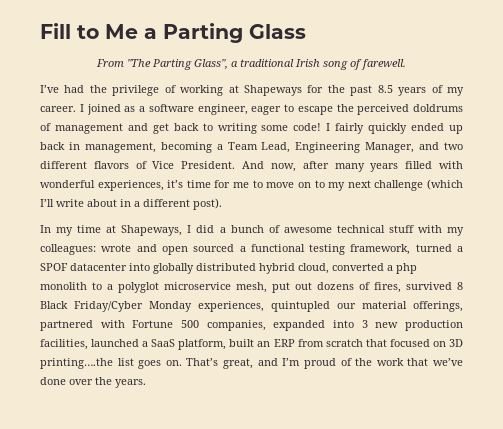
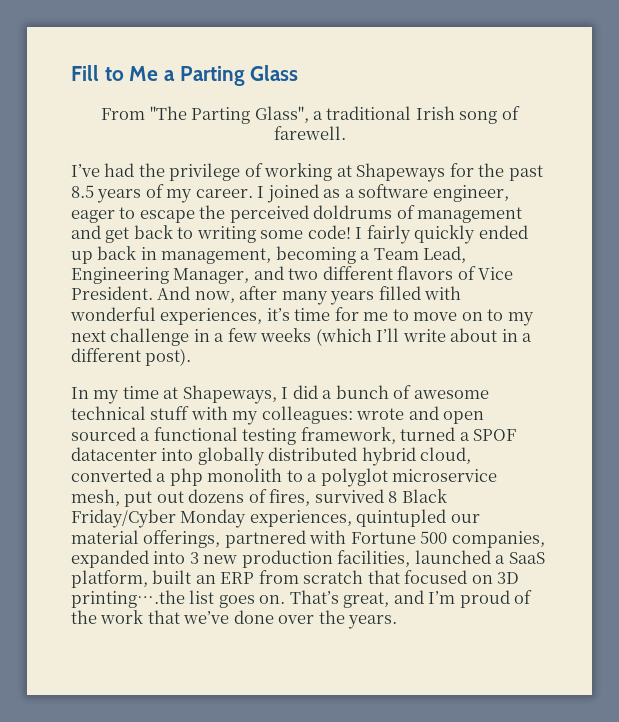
- And now, after many years filled with wonderful experiences, it’s time for me to move on to my next challenge (which I’ll write about in a different post).
+ And now, after many years filled with wonderful experiences, it’s time for me to move on to my next challenge in a few weeks (which I’ll write about in a different post).

